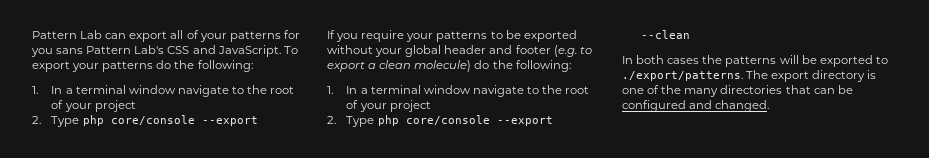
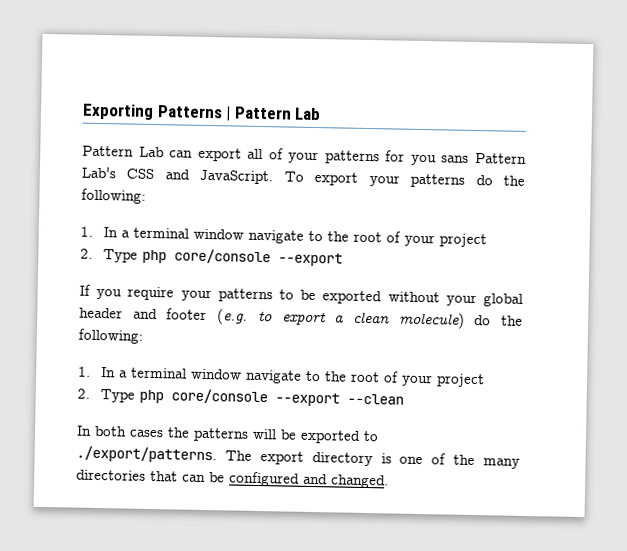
+ Exporting Patterns | Pattern Lab

